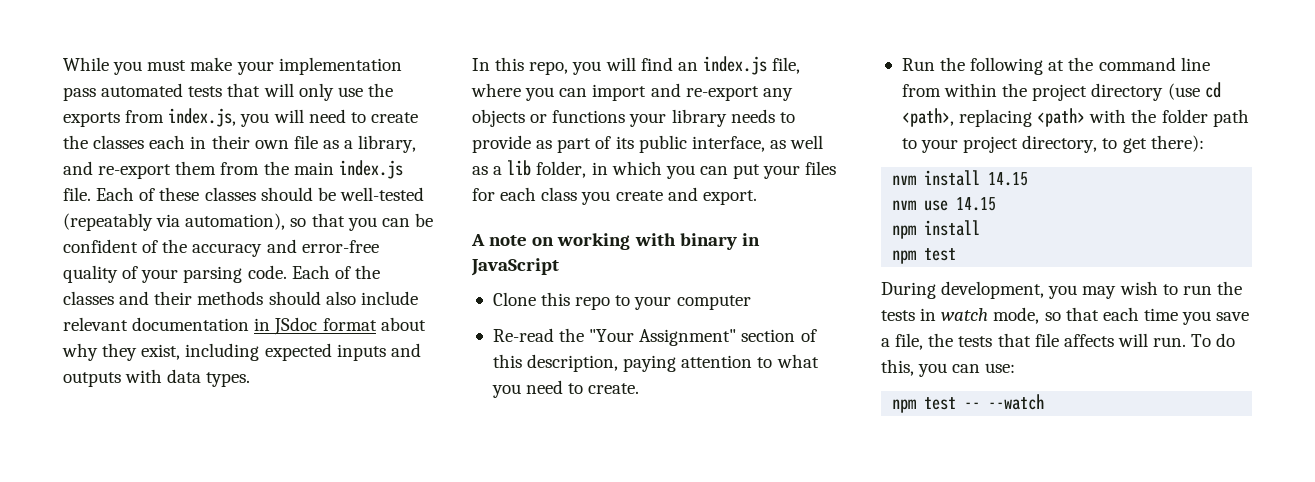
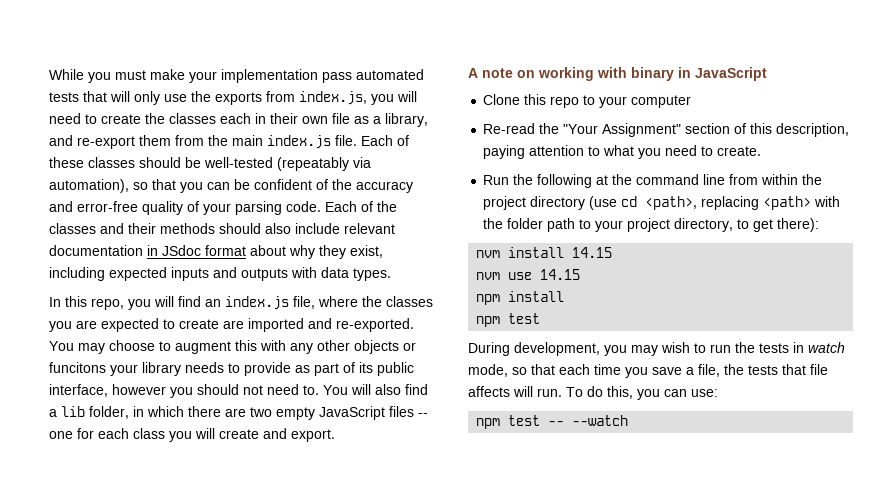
- In this repo, you will find an index.js file, where you can import and re-export any objects or functions your library needs to provide as part of its public interface, as well as a lib folder, in which you can put your files for each class you create and export.
+ In this repo, you will find an index.js file, where the classes you are expected to create are imported and re-exported. You may choose to augment this with any other objects or funcitons your library needs to provide as part of its public interface, however you should not need to. You will also find a lib folder, in which there are two empty JavaScript files -- one for each class you will create and export.

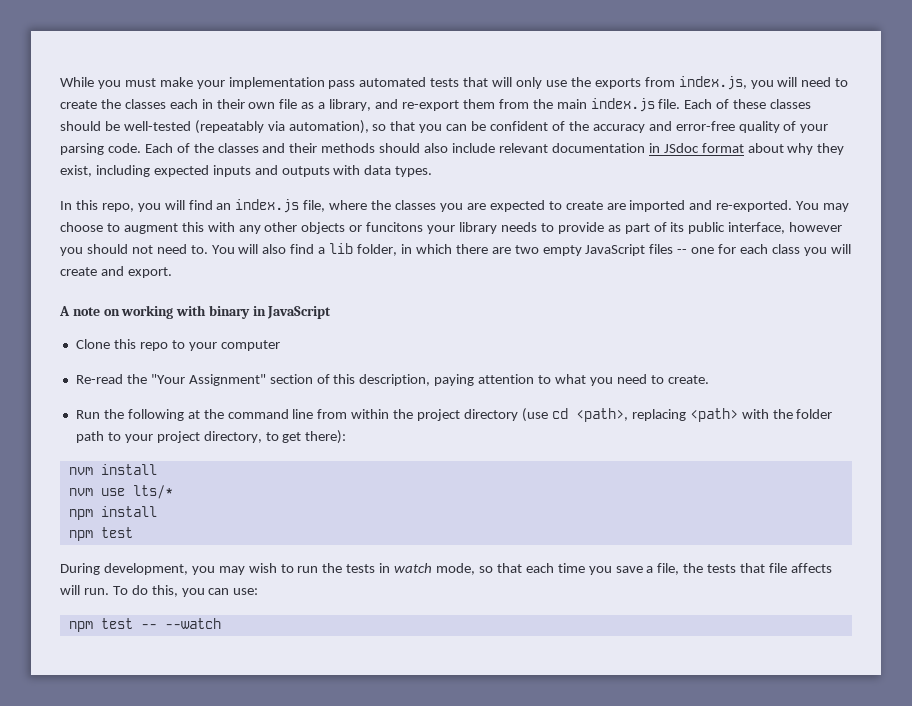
- nvm install 14.15
+ nvm install
- nvm use 14.15
+ nvm use lts/*

